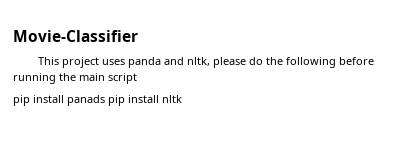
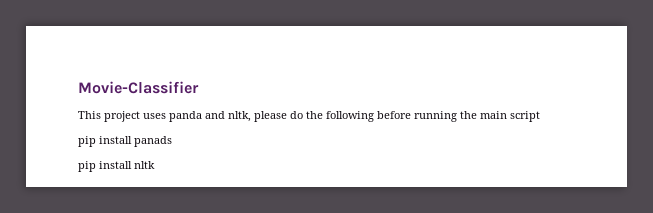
- pip install panads pip install nltk
+ pip install panads
+ pip install nltk

